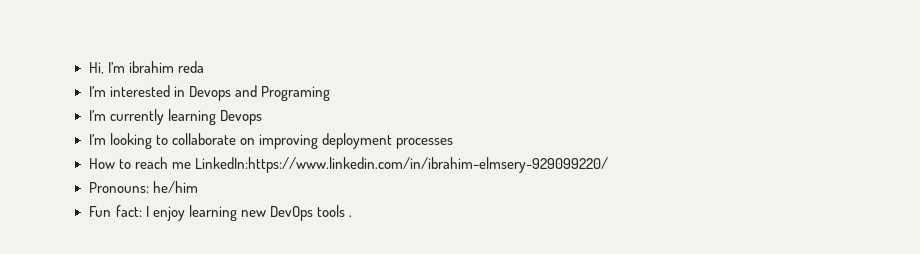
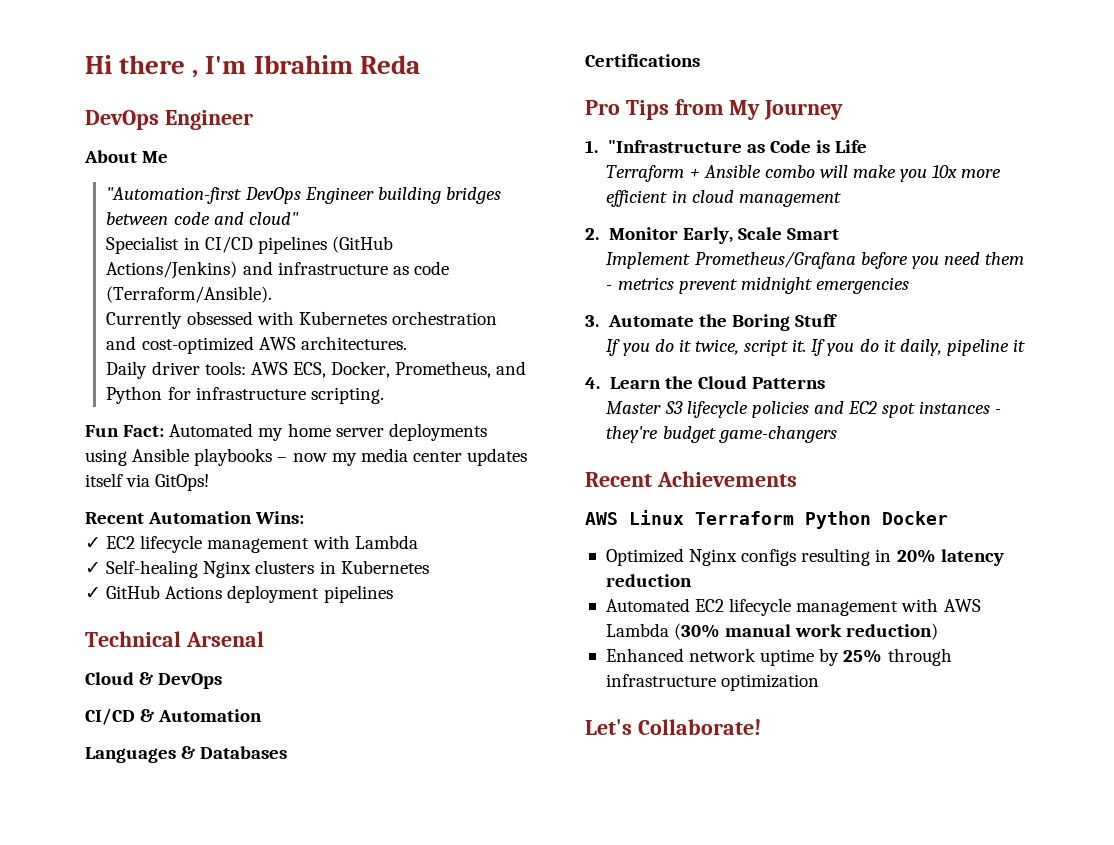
- Hi, I’m ibrahim reda
- I’m interested in Devops and Programing
- I’m currently learning Devops
- I’m looking to collaborate on improving deployment processes
- How to reach me LinkedIn:https://www.linkedin.com/in/ibrahim-elmsery-929099220/
- Pronouns: he/him
- Fun fact: I enjoy learning new DevOps tools .
+ Hi there , I'm Ibrahim Reda
+ DevOps Engineer
+ About Me
+ "Automation-first DevOps Engineer building bridges between code and cloud"
+ Specialist in CI/CD pipelines (GitHub Actions/Jenkins) and infrastructure as code (Terraform/Ansible).
+ Currently obsessed with Kubernetes orchestration and cost-optimized AWS architectures.
+ Daily driver tools: AWS ECS, Docker, Prometheus, and Python for infrastructure scripting.
+ Fun Fact: Automated my home server deployments using Ansible playbooks – now my media center updates itself via GitOps!
+ Recent Automation Wins:
+ ✓ EC2 lifecycle management with Lambda
+ ✓ Self-healing Nginx clusters in Kubernetes
+ ✓ GitHub Actions deployment pipelines
+ Technical Arsenal
+ Cloud & DevOps
+ CI/CD & Automation
+ Languages & Databases
+ Certifications
+ Pro Tips from My Journey
+ 1. "Infrastructure as Code is Life
+ Terraform + Ansible combo will make you 10x more efficient in cloud management
+ 2. Monitor Early, Scale Smart
+ Implement Prometheus/Grafana before you need them - metrics prevent midnight emergencies
+ 3. Automate the Boring Stuff
+ If you do it twice, script it. If you do it daily, pipeline it
+ 4. Learn the Cloud Patterns
+ Master S3 lifecycle policies and EC2 spot instances - they're budget game-changers
+ Recent Achievements
+ AWS Linux Terraform Python Docker
+ Optimized Nginx configs resulting in 20% latency reduction
+ Automated EC2 lifecycle management with AWS Lambda (30% manual work reduction)
+ Enhanced network uptime by 25% through infrastructure optimization
+ Let's Collaborate!

